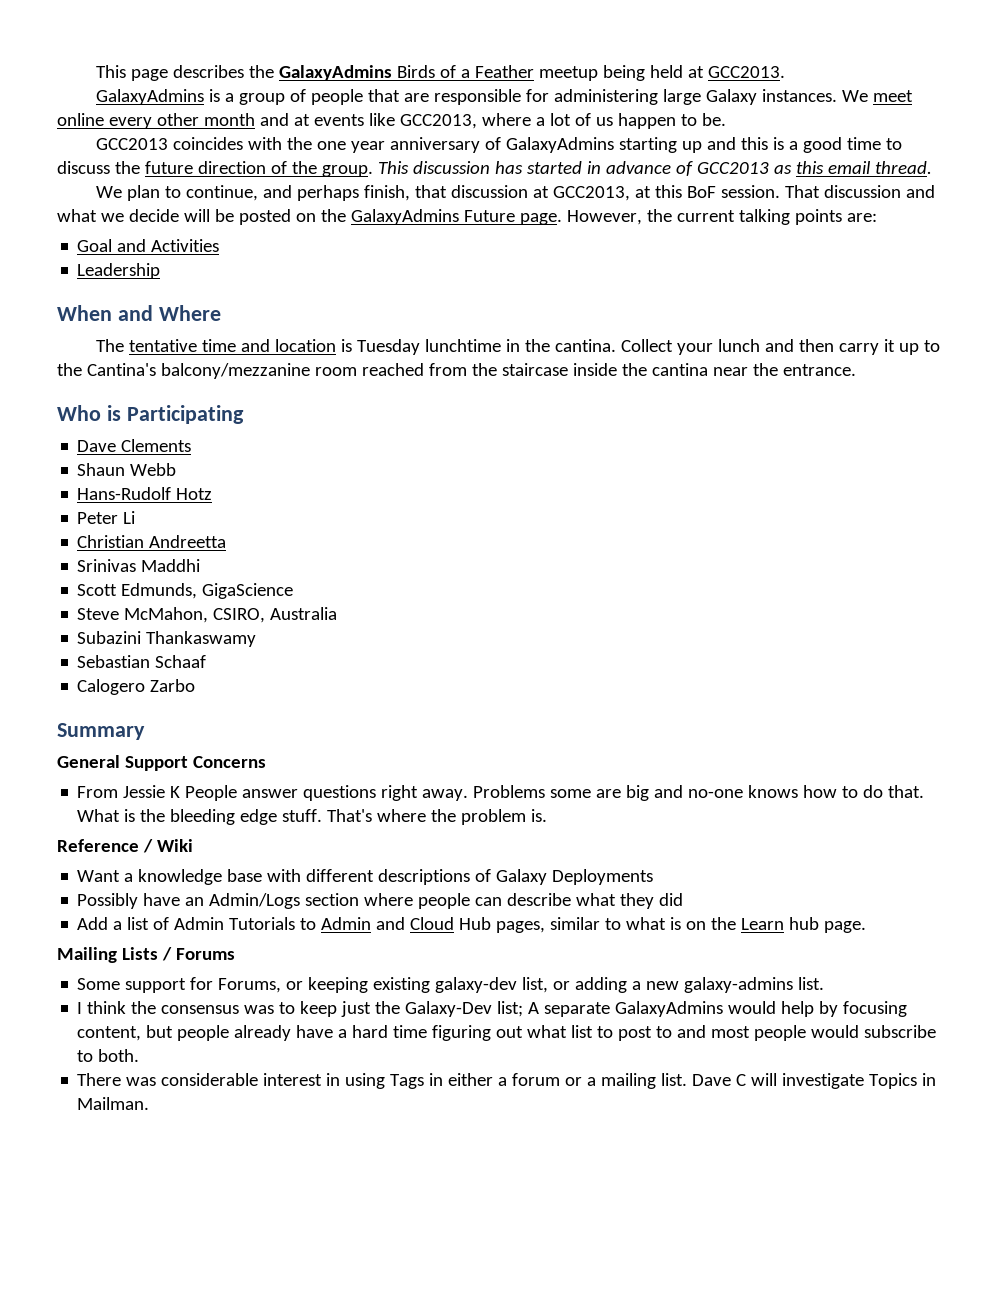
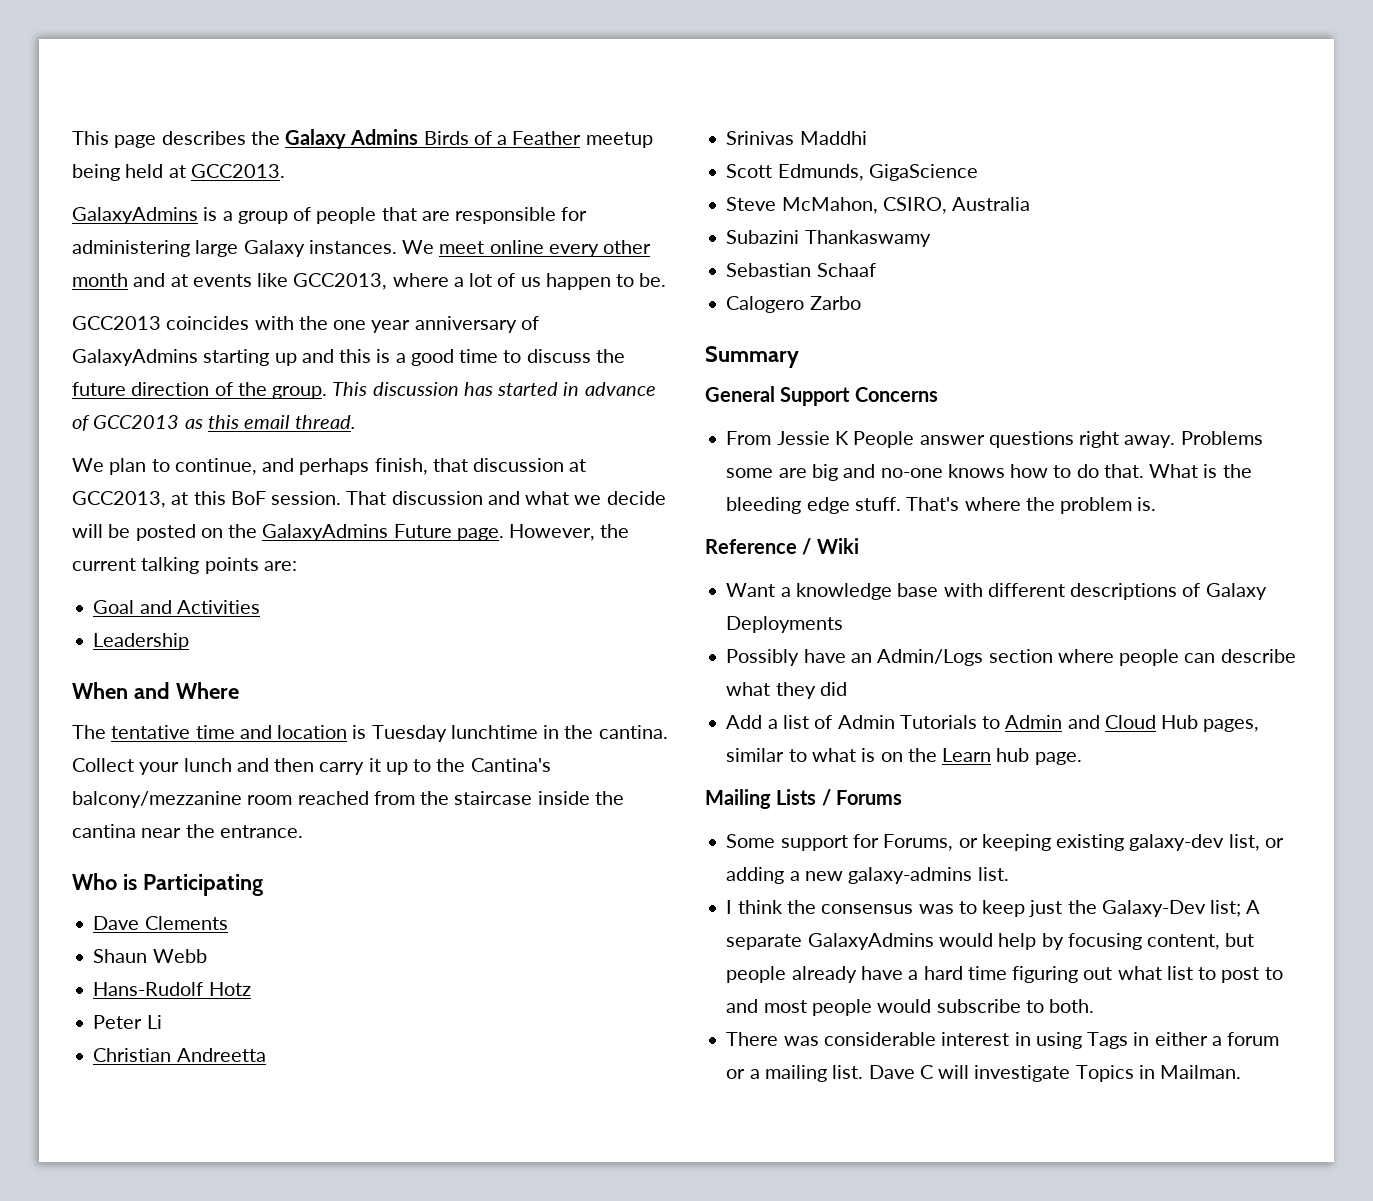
- This page describes the GalaxyAdmins Birds of a Feather meetup being held at GCC2013.
+ This page describes the Galaxy Admins Birds of a Feather meetup being held at GCC2013.

